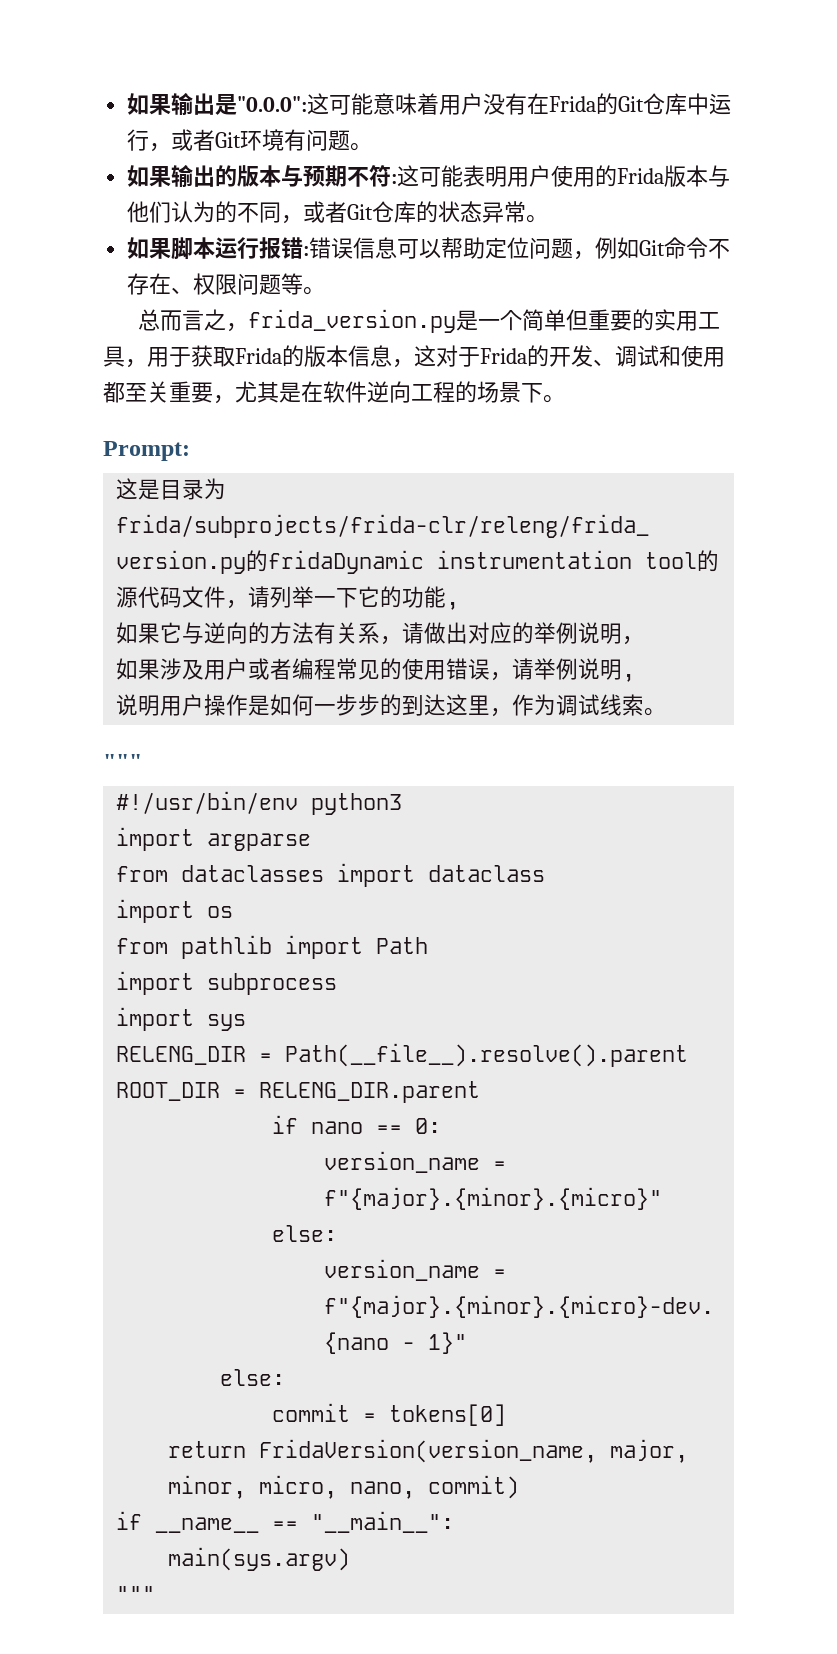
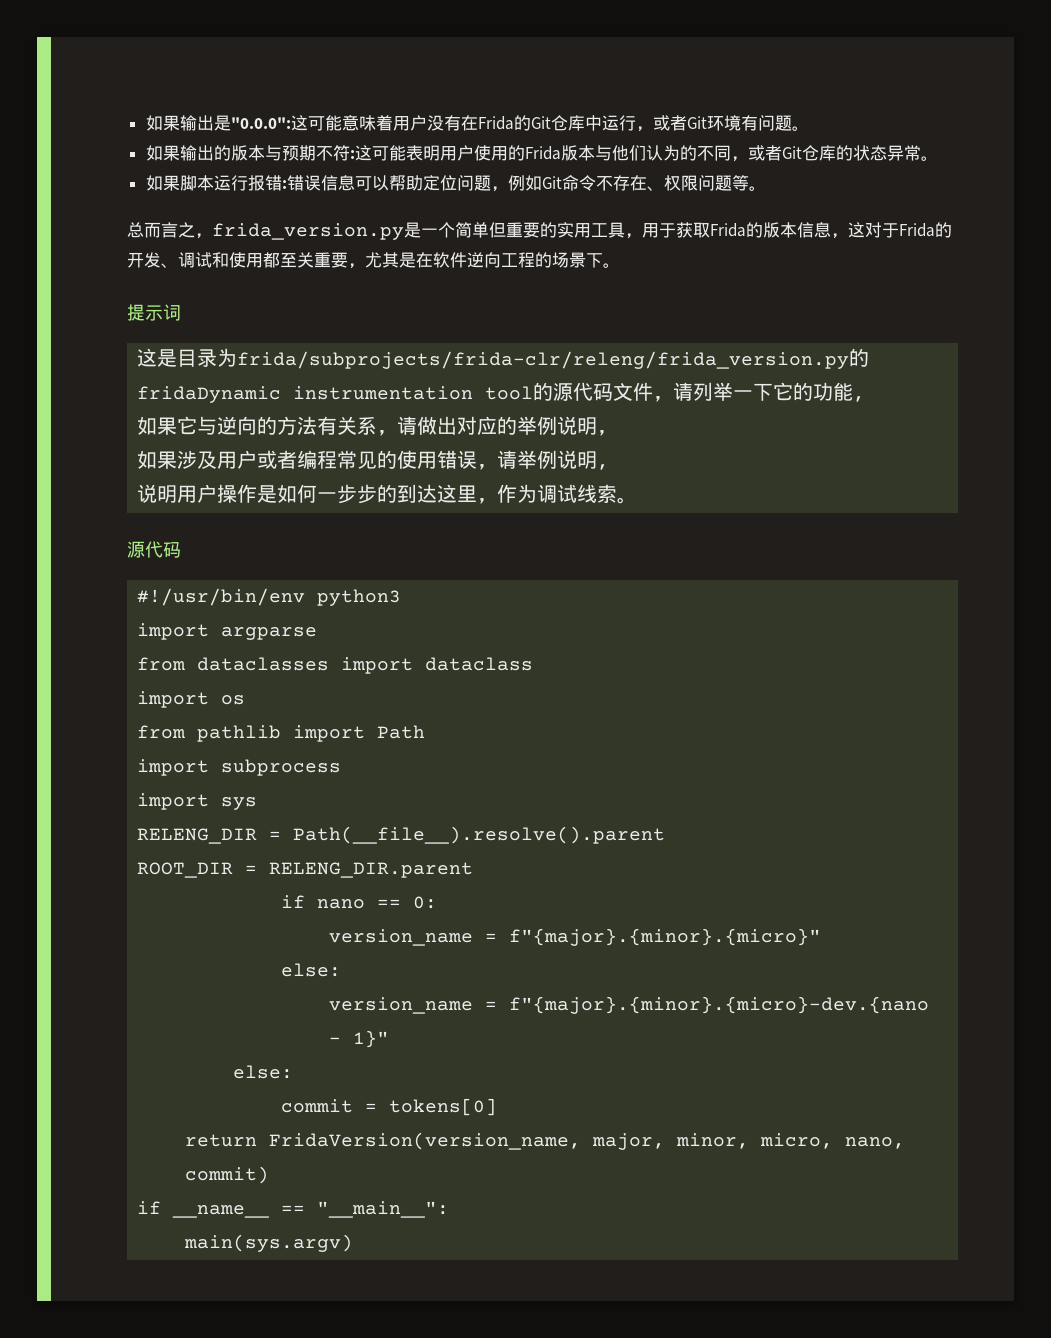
- Prompt:
+ 提示词
  说明用户操作是如何一步步的到达这里，作为调试线索。
- """
+ 源代码
  main(sys.argv)
- """

